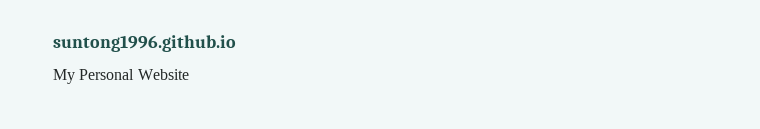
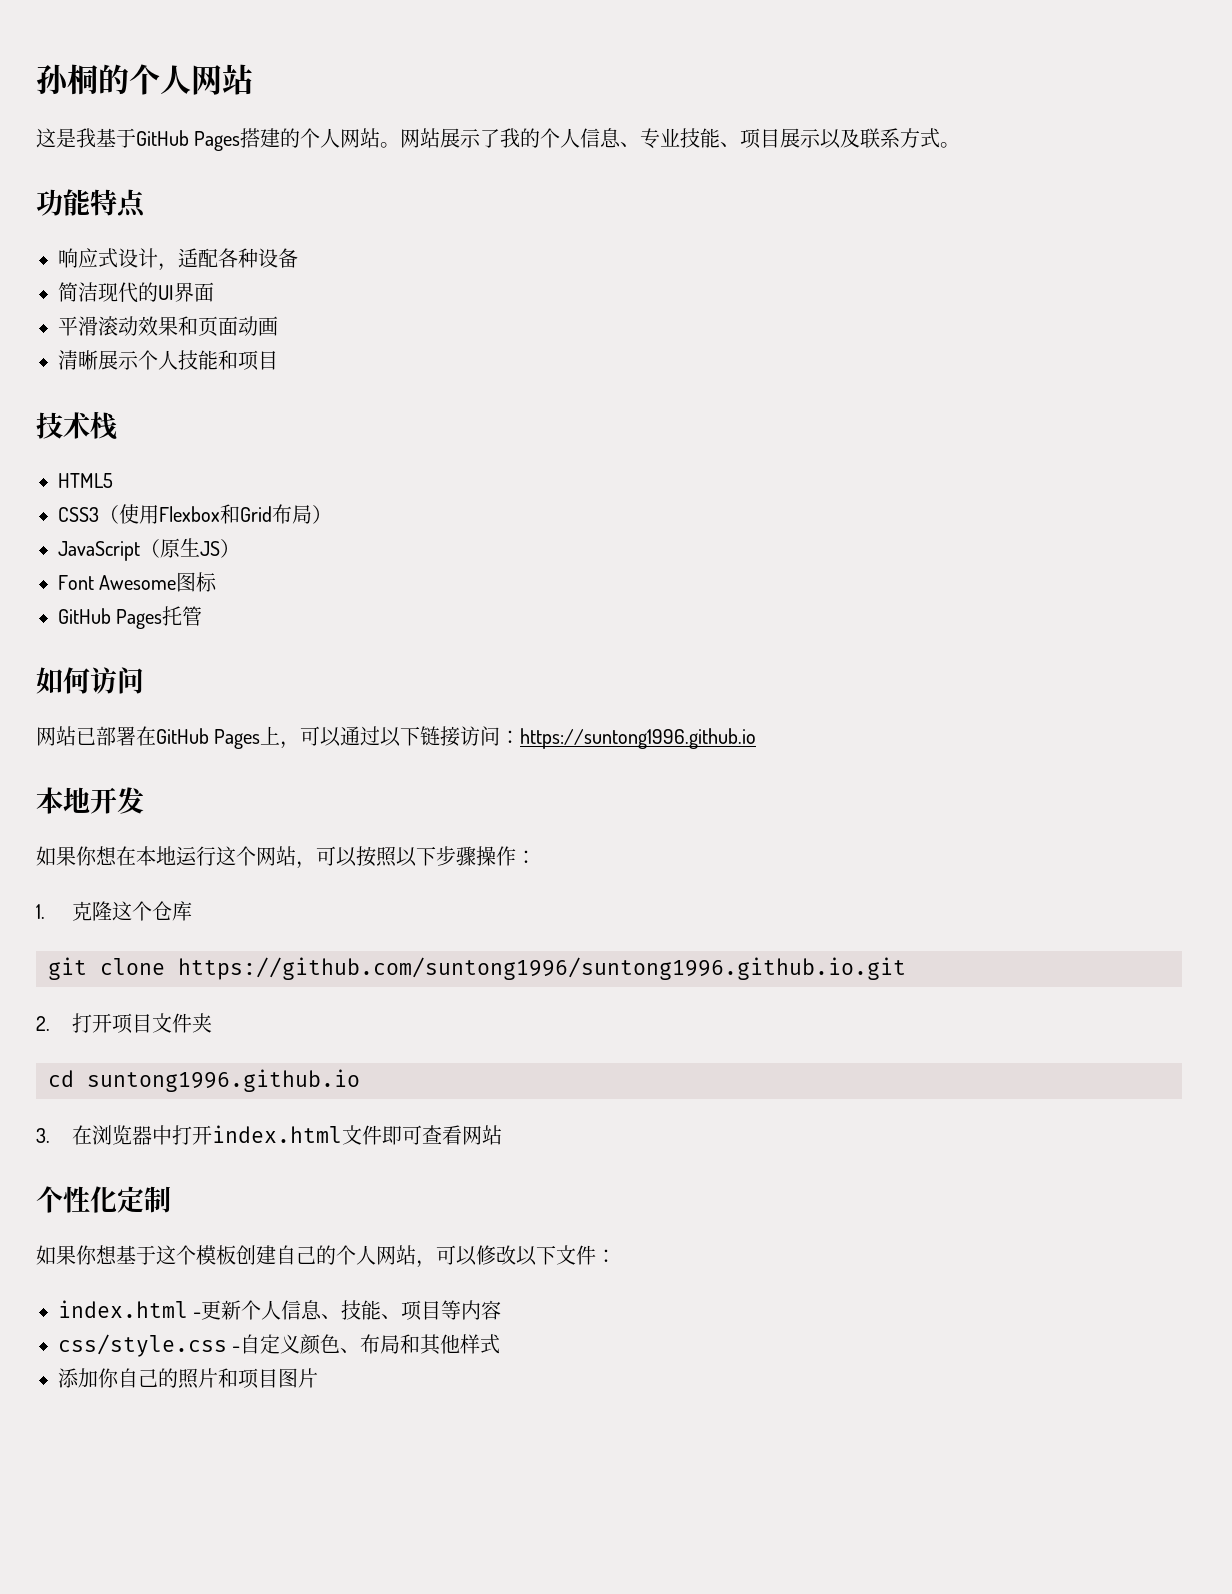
- suntong1996.github.io
- My Personal Website
+ 孙桐的个人网站
+ 这是我基于GitHub Pages搭建的个人网站。网站展示了我的个人信息、专业技能、项目展示以及联系方式。
+ 功能特点
+ 响应式设计，适配各种设备
+ 简洁现代的UI界面
+ 平滑滚动效果和页面动画
+ 清晰展示个人技能和项目
+ 技术栈
+ HTML5
+ CSS3（使用Flexbox和Grid布局）
+ JavaScript（原生JS）
+ Font Awesome图标
+ GitHub Pages托管
+ 如何访问
+ 网站已部署在GitHub Pages上，可以通过以下链接访问：https://suntong1996.github.io
+ 本地开发
+ 如果你想在本地运行这个网站，可以按照以下步骤操作：
+ 1.克隆这个仓库
+ git clone https://github.com/suntong1996/suntong1996.github.io.git
+ 2.打开项目文件夹
+ cd suntong1996.github.io
+ 3.在浏览器中打开index.html文件即可查看网站
+ 个性化定制
+ 如果你想基于这个模板创建自己的个人网站，可以修改以下文件：
+ index.html -更新个人信息、技能、项目等内容
+ css/style.css -自定义颜色、布局和其他样式
+ 添加你自己的照片和项目图片

